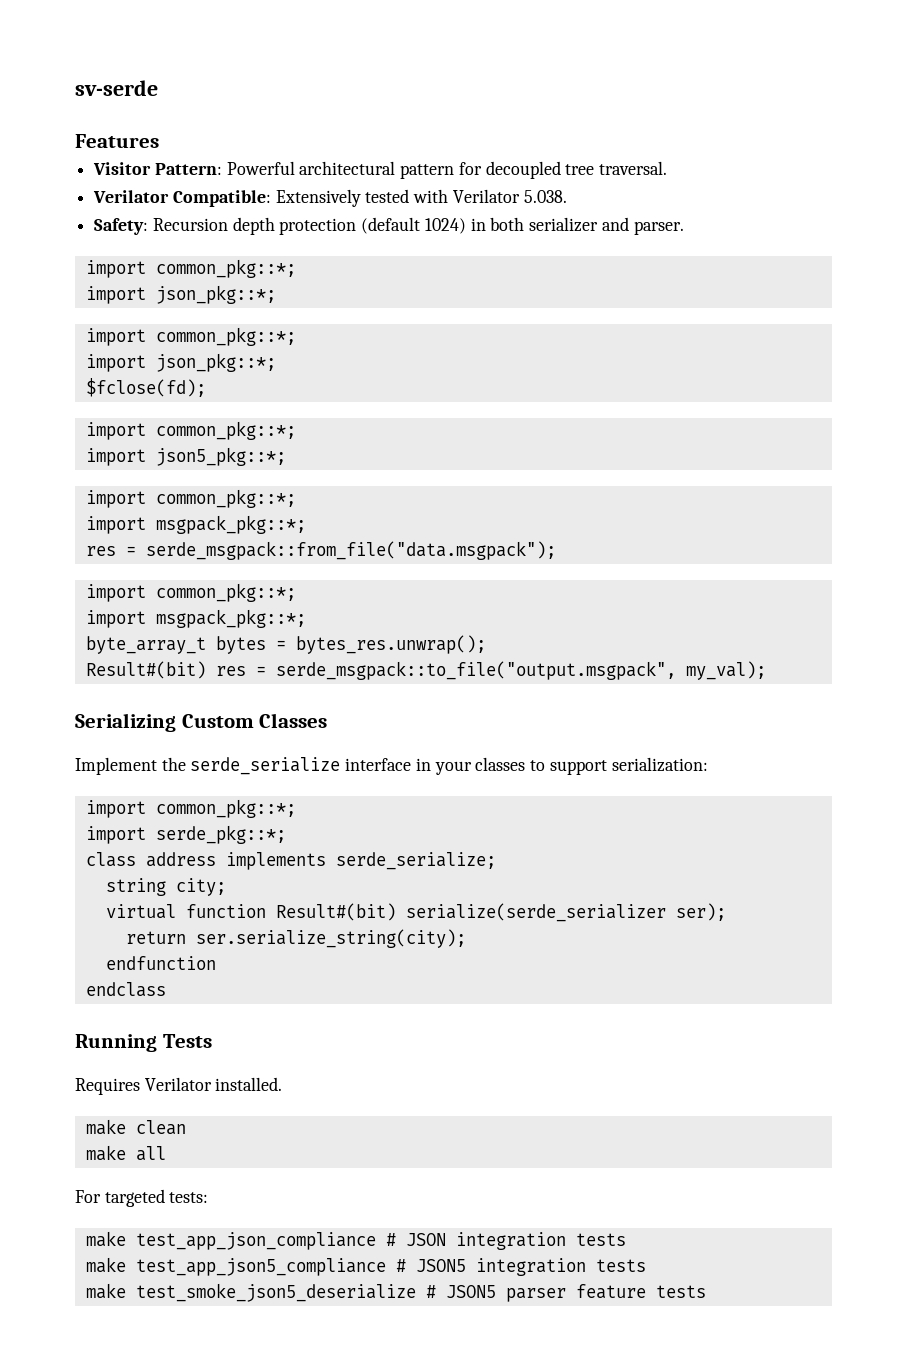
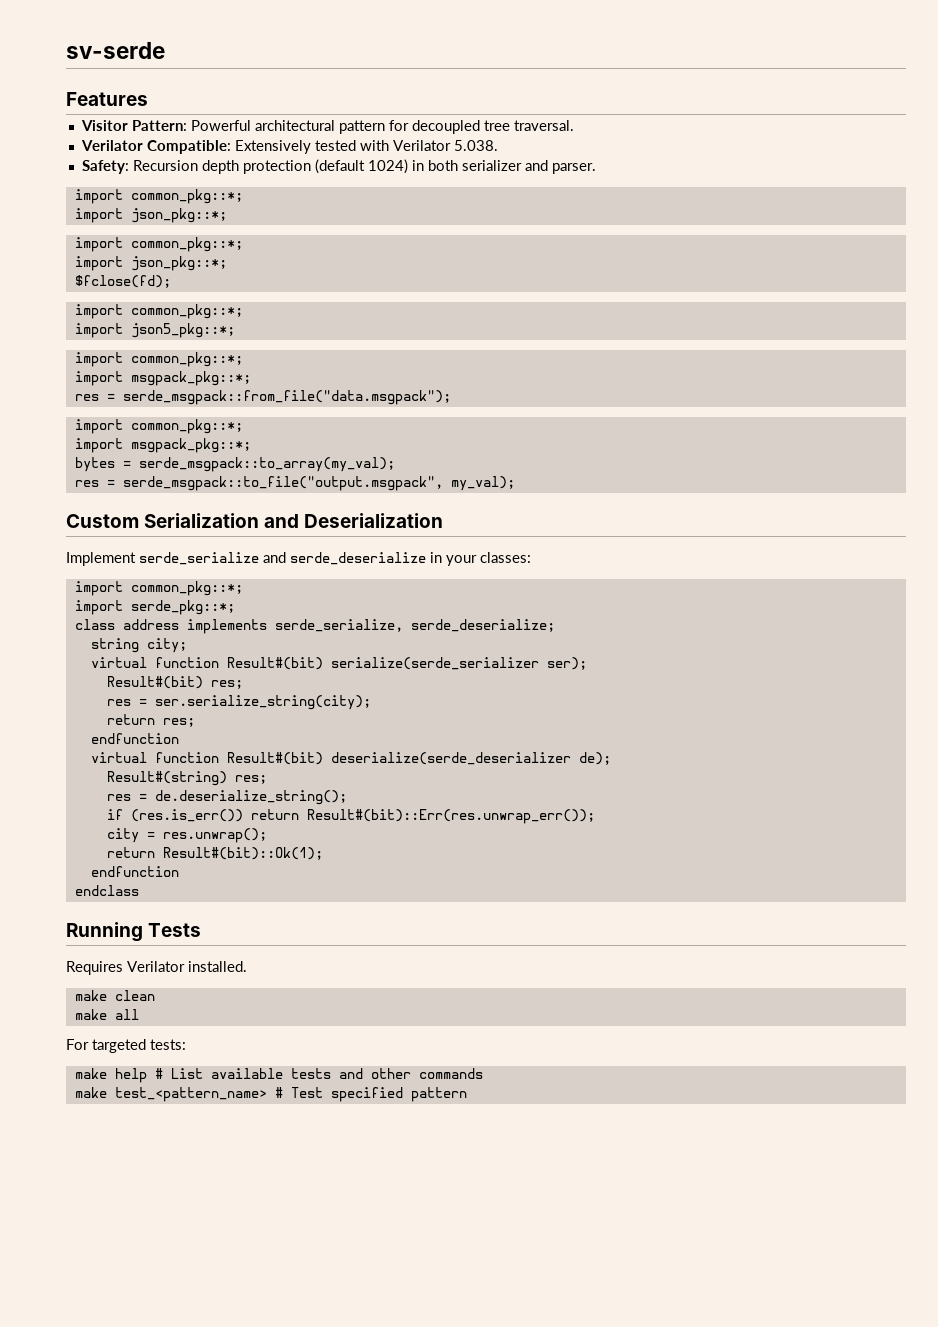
- byte_array_t bytes = bytes_res.unwrap();
- Result#(bit) res = serde_msgpack::to_file("output.msgpack", my_val);
+ bytes = serde_msgpack::to_array(my_val);
+ res = serde_msgpack::to_file("output.msgpack", my_val);
- Serializing Custom Classes
- Implement the serde_serialize interface in your classes to support serialization:
+ Custom Serialization and Deserialization
+ Implement serde_serialize and serde_deserialize in your classes:
- class address implements serde_serialize;
+ class address implements serde_serialize, serde_deserialize;
- return ser.serialize_string(city);
+ Result#(bit) res;
+ res = ser.serialize_string(city);
+ return res;
+ endfunction
+ virtual function Result#(bit) deserialize(serde_deserializer de);
+ Result#(string) res;
+ res = de.deserialize_string();
+ if (res.is_err()) return Result#(bit)::Err(res.unwrap_err());
+ city = res.unwrap();
+ return Result#(bit)::Ok(1);
- make test_app_json_compliance # JSON integration tests
- make test_app_json5_compliance # JSON5 integration tests
- make test_smoke_json5_deserialize # JSON5 parser feature tests
+ make help # List available tests and other commands
+ make test_<pattern_name> # Test specified pattern

